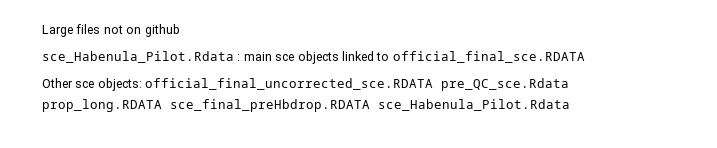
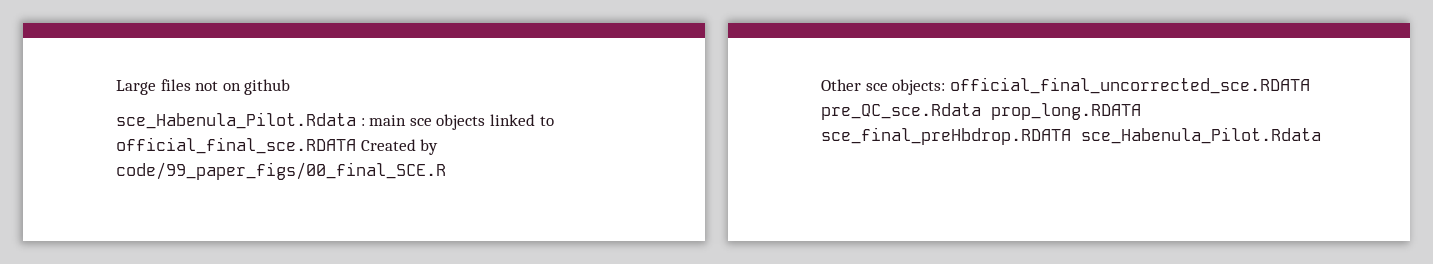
- sce_Habenula_Pilot.Rdata : main sce objects linked to official_final_sce.RDATA
+ sce_Habenula_Pilot.Rdata : main sce objects linked to official_final_sce.RDATA Created by code/99_paper_figs/00_final_SCE.R

